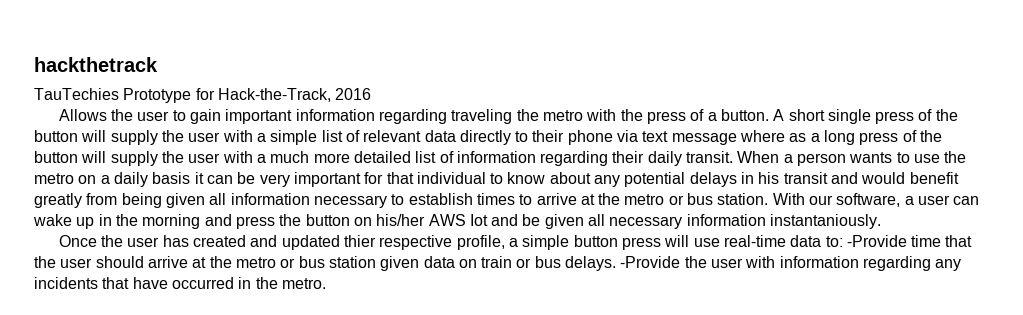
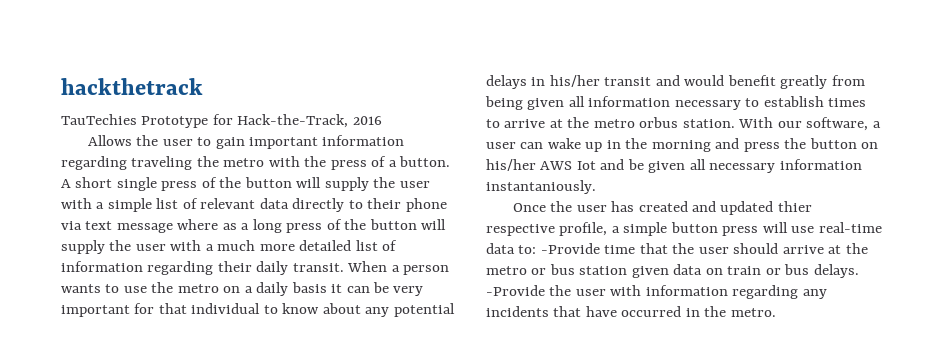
- When a person wants to use the metro on a daily basis it can be very important for that individual to know about any potential delays in his transit and would benefit greatly from being given all information necessary to establish times to arrive at the metro or bus station.
+ When a person wants to use the metro on a daily basis it can be very important for that individual to know about any potential delays in his/her transit and would benefit greatly from being given all information necessary to establish times to arrive at the metro orbus station.

